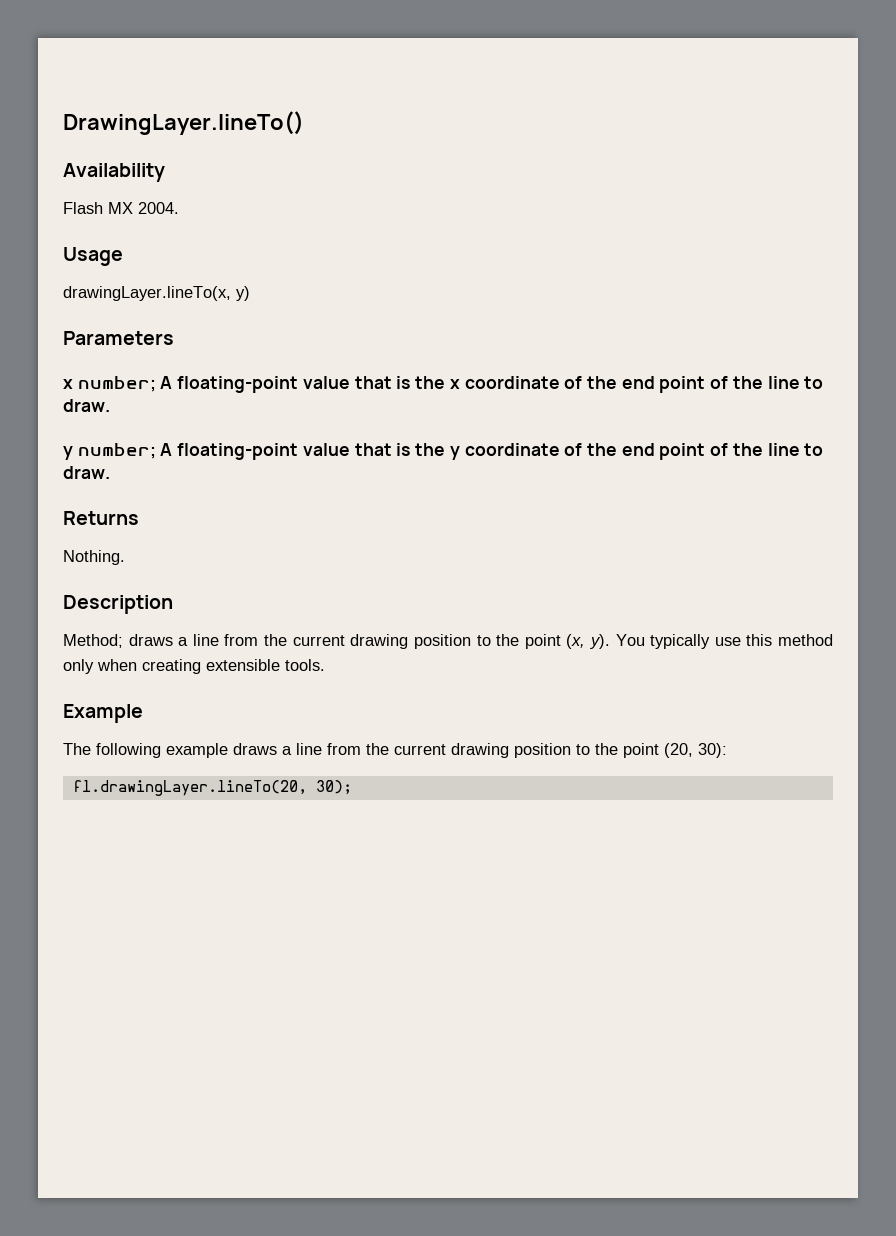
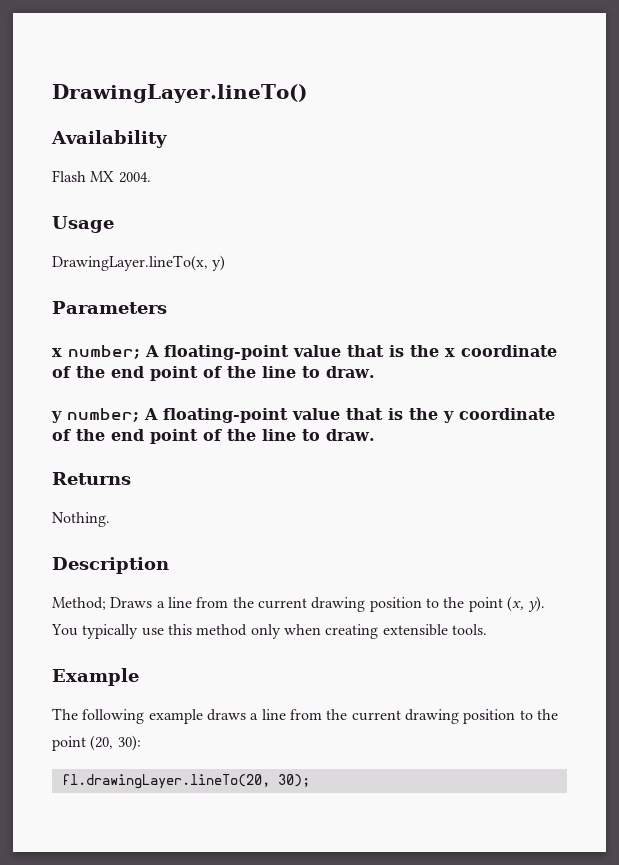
- drawingLayer.lineTo(x, y)
+ DrawingLayer.lineTo(x, y)
- Method; draws a line from the current drawing position to the point (x, y).
+ Method; Draws a line from the current drawing position to the point (x, y).

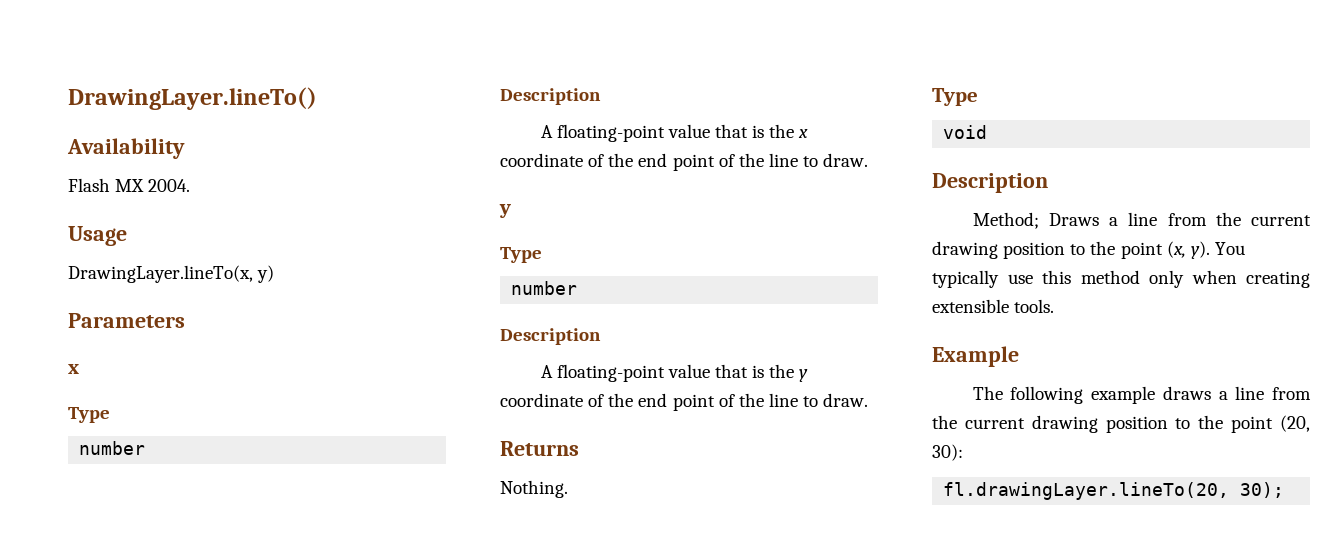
  Parameters
- x number; A floating-point value that is the x coordinate of the end point of the line to draw.
- y number; A floating-point value that is the y coordinate of the end point of the line to draw.
+ x
+ Type
+ number
+ Description
+ A floating-point value that is the x coordinate of the end point of the line to draw.
+ y
+ Type
+ number
+ Description
+ A floating-point value that is the y coordinate of the end point of the line to draw.
  Nothing.
+ Type
+ void

